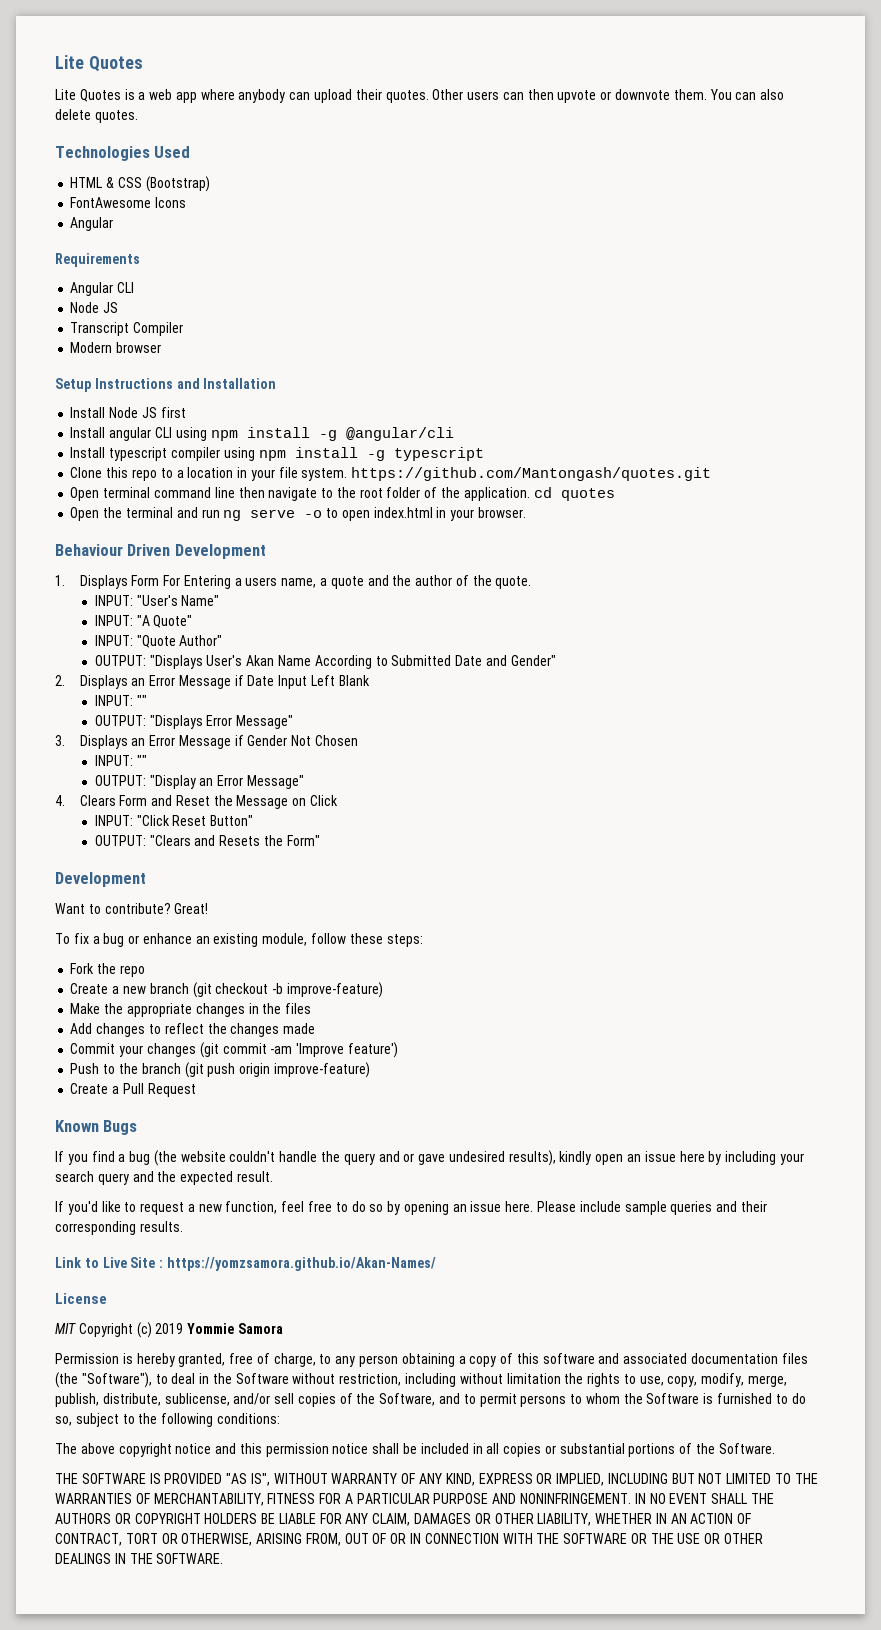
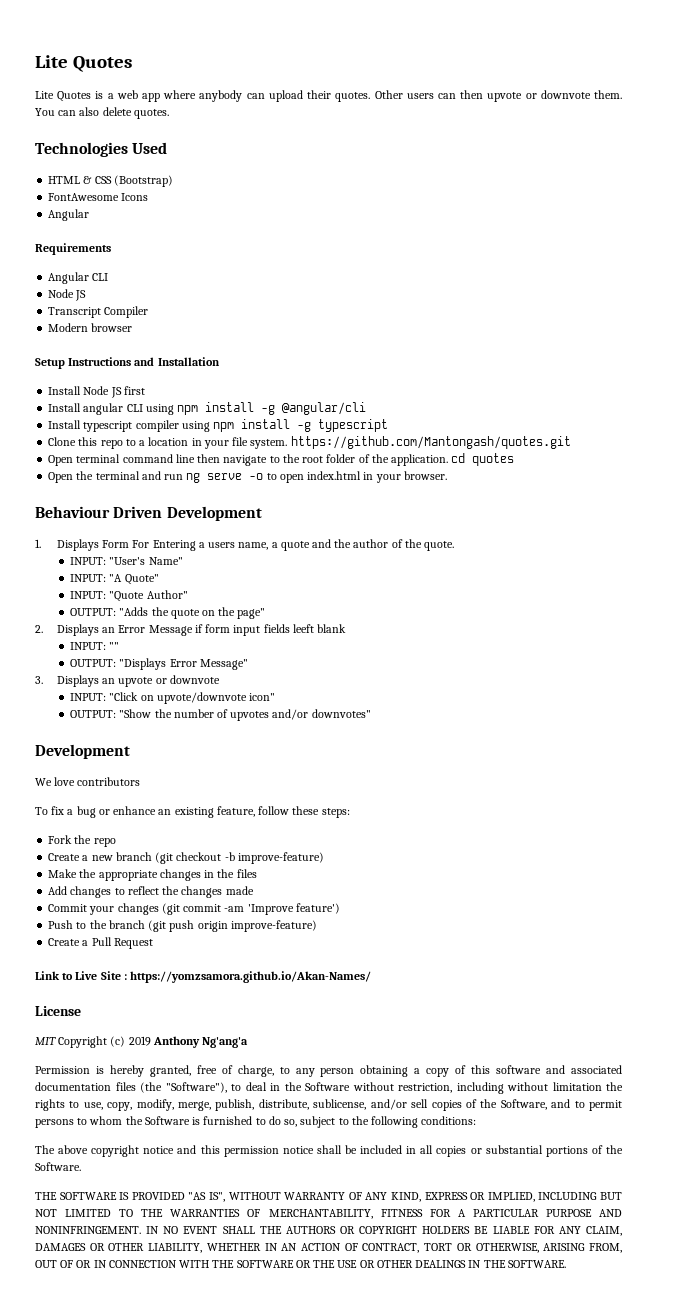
- OUTPUT: "Displays User's Akan Name According to Submitted Date and Gender"
+ OUTPUT: "Adds the quote on the page"
- 2. Displays an Error Message if Date Input Left Blank
+ 2. Displays an Error Message if form input fields leeft blank
- 3. Displays an Error Message if Gender Not Chosen
- INPUT: ""
- OUTPUT: "Display an Error Message"
- 4. Clears Form and Reset the Message on Click
- INPUT: "Click Reset Button"
- OUTPUT: "Clears and Resets the Form"
+ 3. Displays an upvote or downvote
+ INPUT: "Click on upvote/downvote icon"
+ OUTPUT: "Show the number of upvotes and/or downvotes"
  Development
- Want to contribute? Great!
+ We love contributors
- To fix a bug or enhance an existing module, follow these steps:
+ To fix a bug or enhance an existing feature, follow these steps:
- Known Bugs
- If you find a bug (the website couldn't handle the query and or gave undesired results), kindly open an issue here by including your search query and the expected result.
- If you'd like to request a new function, feel free to do so by opening an issue here. Please include sample queries and their corresponding results.
- MIT Copyright (c) 2019 Yommie Samora
+ MIT Copyright (c) 2019 Anthony Ng'ang'a

